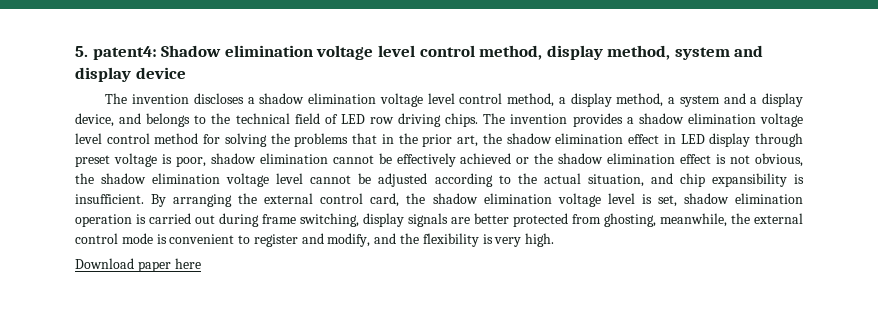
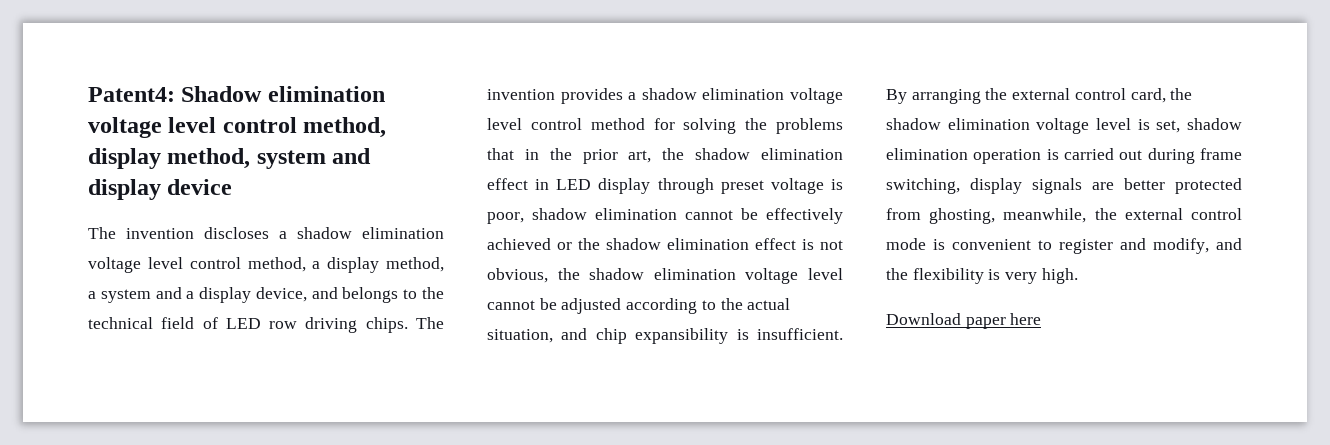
- 5. patent4: Shadow elimination voltage level control method, display method, system and display device
+ Patent4: Shadow elimination voltage level control method, display method, system and display device

